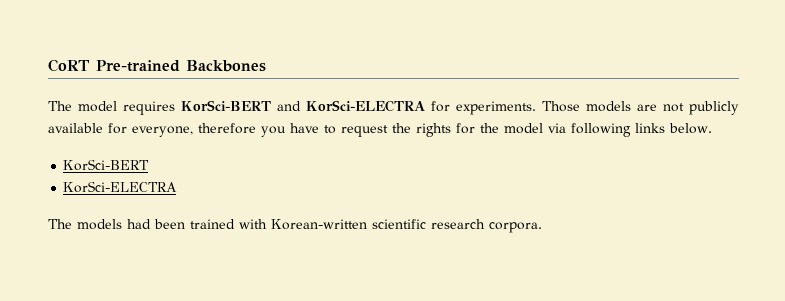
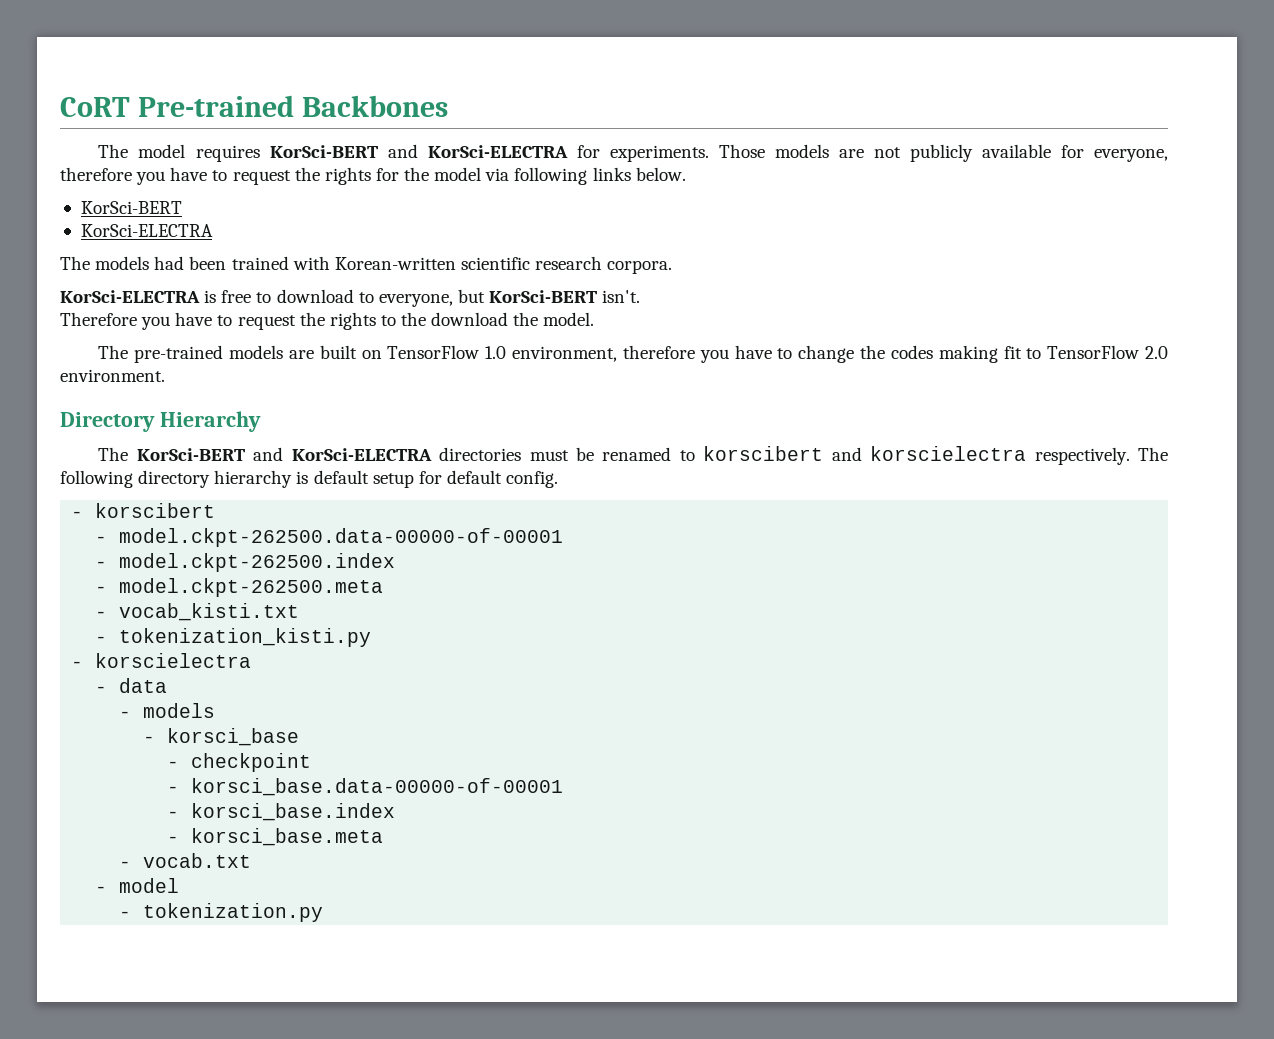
+ KorSci-ELECTRA is free to download to everyone, but KorSci-BERT isn't.
+ Therefore you have to request the rights to the download the model.
+ The pre-trained models are built on TensorFlow 1.0 environment, therefore you have to change the codes making fit to TensorFlow 2.0 environment.
+ Directory Hierarchy
+ The KorSci-BERT and KorSci-ELECTRA directories must be renamed to korscibert and korscielectra respectively. The following directory hierarchy is default setup for default config.
+ - korscibert
+ - model.ckpt-262500.data-00000-of-00001
+ - model.ckpt-262500.index
+ - model.ckpt-262500.meta
+ - vocab_kisti.txt
+ - tokenization_kisti.py
+ - korscielectra
+ - data
+ - models
+ - korsci_base
+ - checkpoint
+ - korsci_base.data-00000-of-00001
+ - korsci_base.index
+ - korsci_base.meta
+ - vocab.txt
+ - model
+ - tokenization.py

